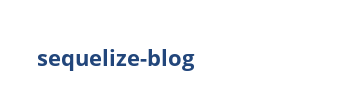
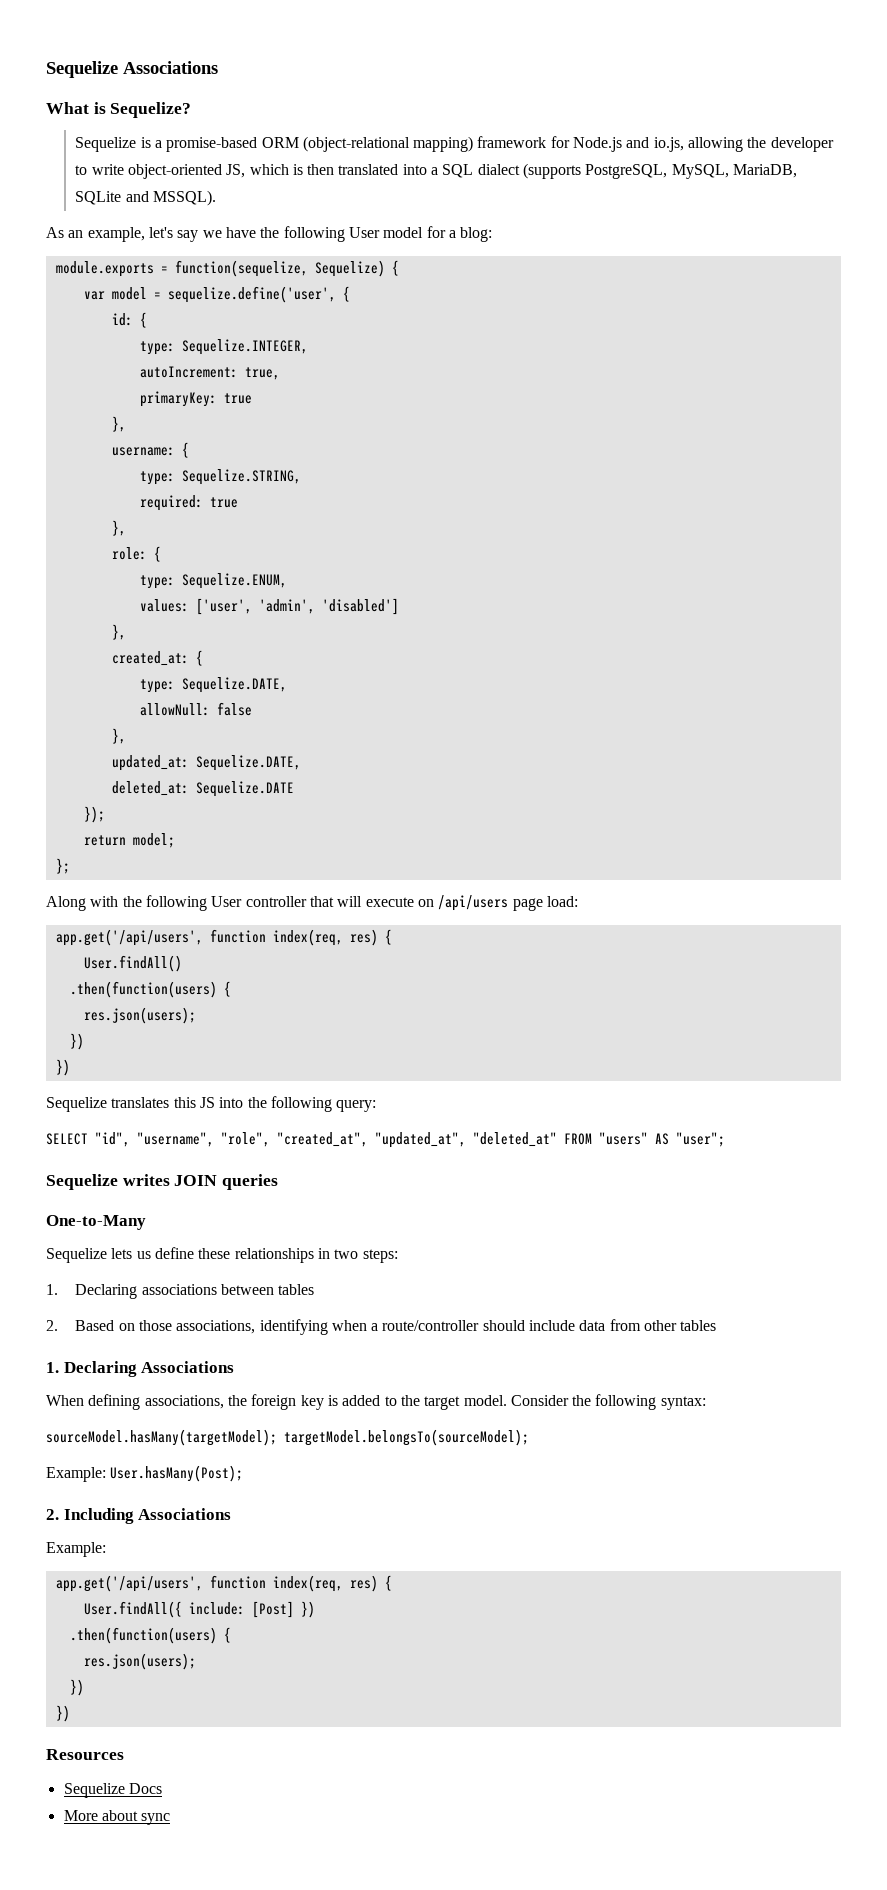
- sequelize-blog
+ Sequelize Associations
+ What is Sequelize?
+ Sequelize is a promise-based ORM (object-relational mapping) framework for Node.js and io.js, allowing the developer to write object-oriented JS, which is then translated into a SQL dialect (supports PostgreSQL, MySQL, MariaDB, SQLite and MSSQL).
+ As an example, let's say we have the following User model for a blog:
+ module.exports = function(sequelize, Sequelize) {
+ var model = sequelize.define('user', {
+ id: {
+ type: Sequelize.INTEGER,
+ autoIncrement: true,
+ primaryKey: true
+ },
+ username: {
+ type: Sequelize.STRING,
+ required: true
+ },
+ role: {
+ type: Sequelize.ENUM,
+ values: ['user', 'admin', 'disabled']
+ },
+ created_at: {
+ type: Sequelize.DATE,
+ allowNull: false
+ },
+ updated_at: Sequelize.DATE,
+ deleted_at: Sequelize.DATE
+ });
+ return model;
+ };
+ Along with the following User controller that will execute on /api/users page load:
+ app.get('/api/users', function index(req, res) {
+ User.findAll()
+ .then(function(users) {
+ res.json(users);
+ })
+ })
+ Sequelize translates this JS into the following query:
+ SELECT "id", "username", "role", "created_at", "updated_at", "deleted_at" FROM "users" AS "user";
+ Sequelize writes JOIN queries
+ One-to-Many
+ Sequelize lets us define these relationships in two steps:
+ 1. Declaring associations between tables
+ 2. Based on those associations, identifying when a route/controller should include data from other tables
+ 1. Declaring Associations
+ When defining associations, the foreign key is added to the target model. Consider the following syntax:
+ sourceModel.hasMany(targetModel); targetModel.belongsTo(sourceModel);
+ Example: User.hasMany(Post);
+ 2. Including Associations
+ Example:
+ app.get('/api/users', function index(req, res) {
+ User.findAll({ include: [Post] })
+ .then(function(users) {
+ res.json(users);
+ })
+ })
+ Resources
+ Sequelize Docs
+ More about sync

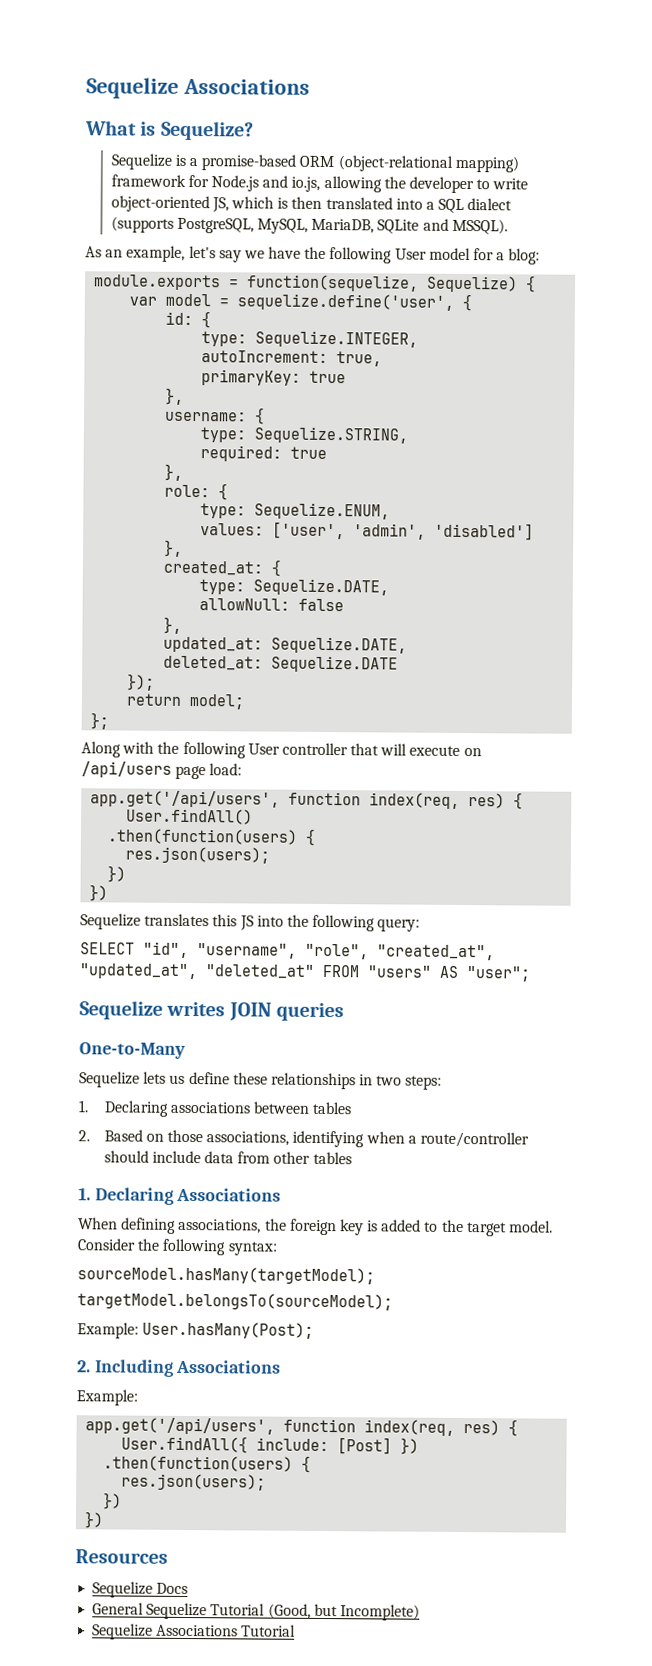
- sourceModel.hasMany(targetModel); targetModel.belongsTo(sourceModel);
+ sourceModel.hasMany(targetModel);
+ targetModel.belongsTo(sourceModel);
- More about sync
+ General Sequelize Tutorial (Good, but Incomplete)
+ Sequelize Associations Tutorial

